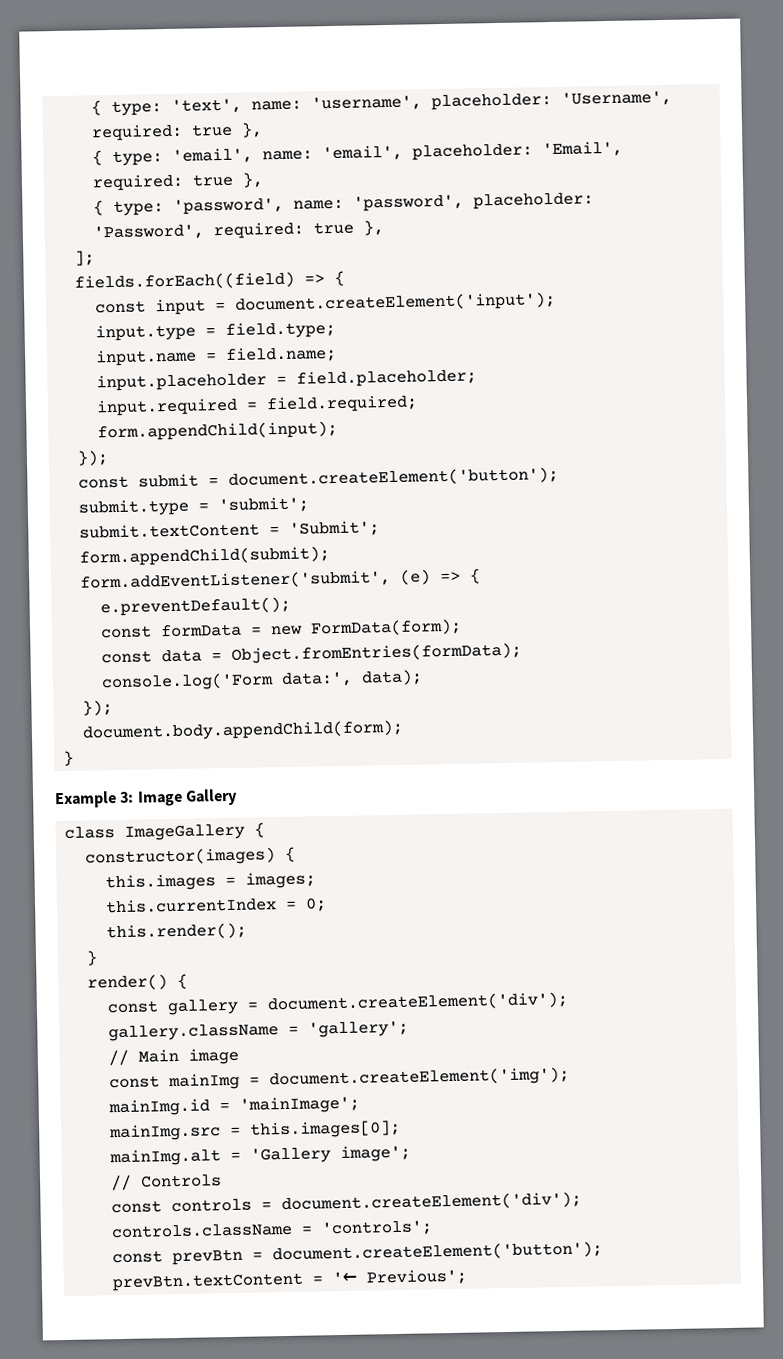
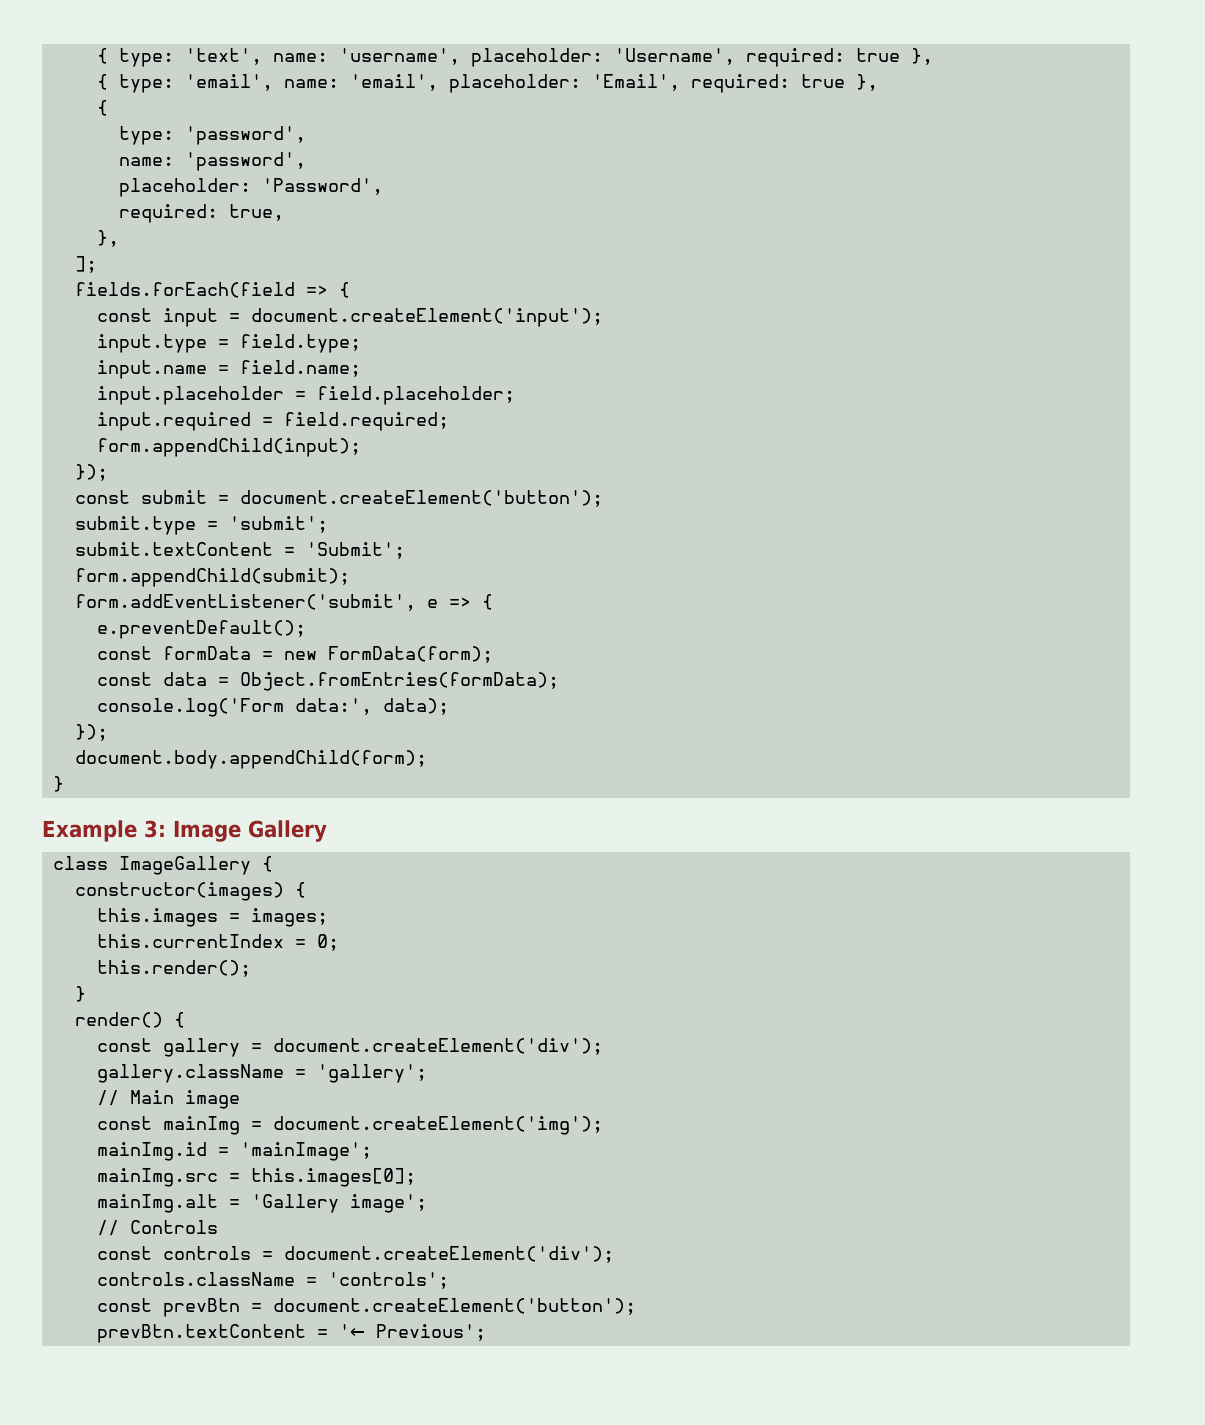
  { type: 'email', name: 'email', placeholder: 'Email', required: true },
- { type: 'password', name: 'password', placeholder: 'Password', required: true },
+ {
+ type: 'password',
+ name: 'password',
+ placeholder: 'Password',
+ required: true,
+ },
- fields.forEach((field) => {
+ fields.forEach(field => {
- form.addEventListener('submit', (e) => {
+ form.addEventListener('submit', e => {

